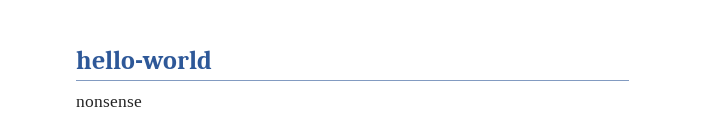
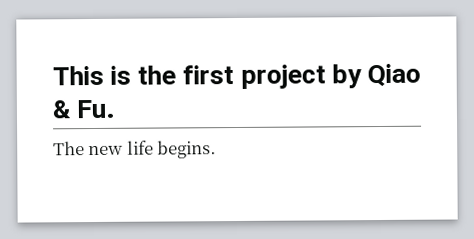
- hello-world
- nonsense
+ This is the first project by Qiao & Fu.
+ The new life begins.

